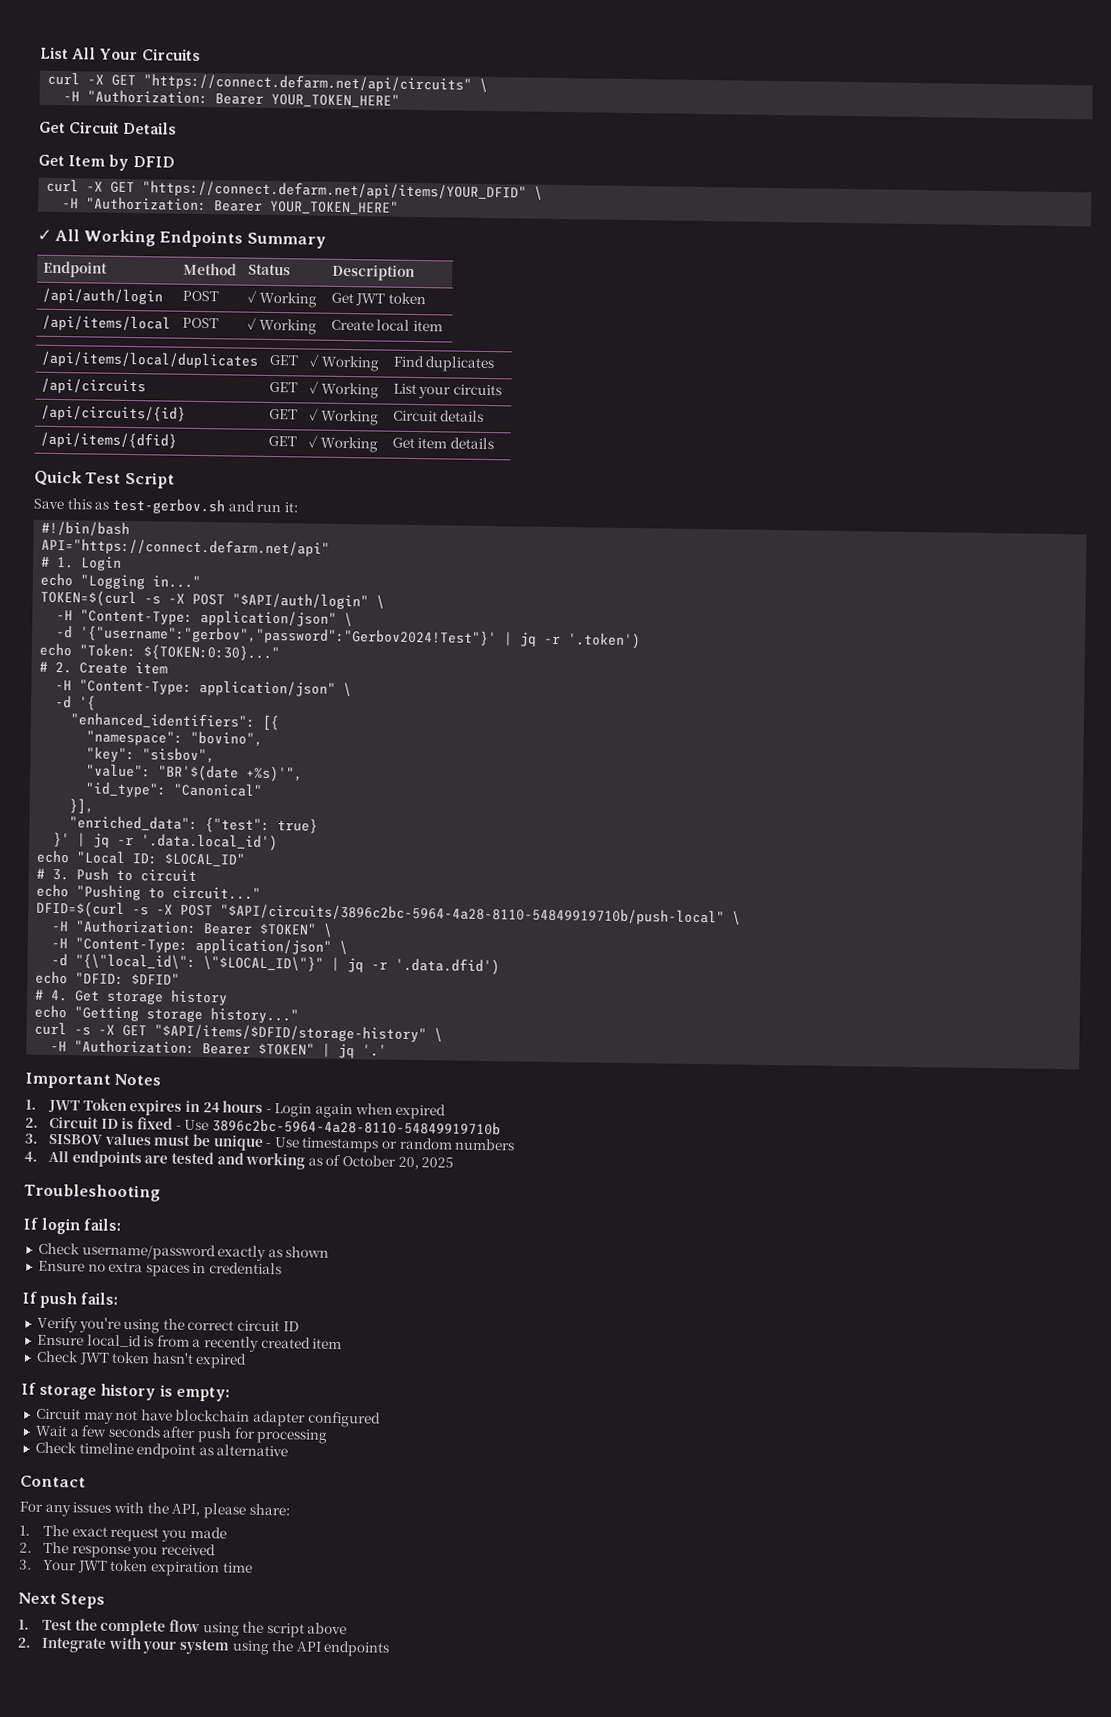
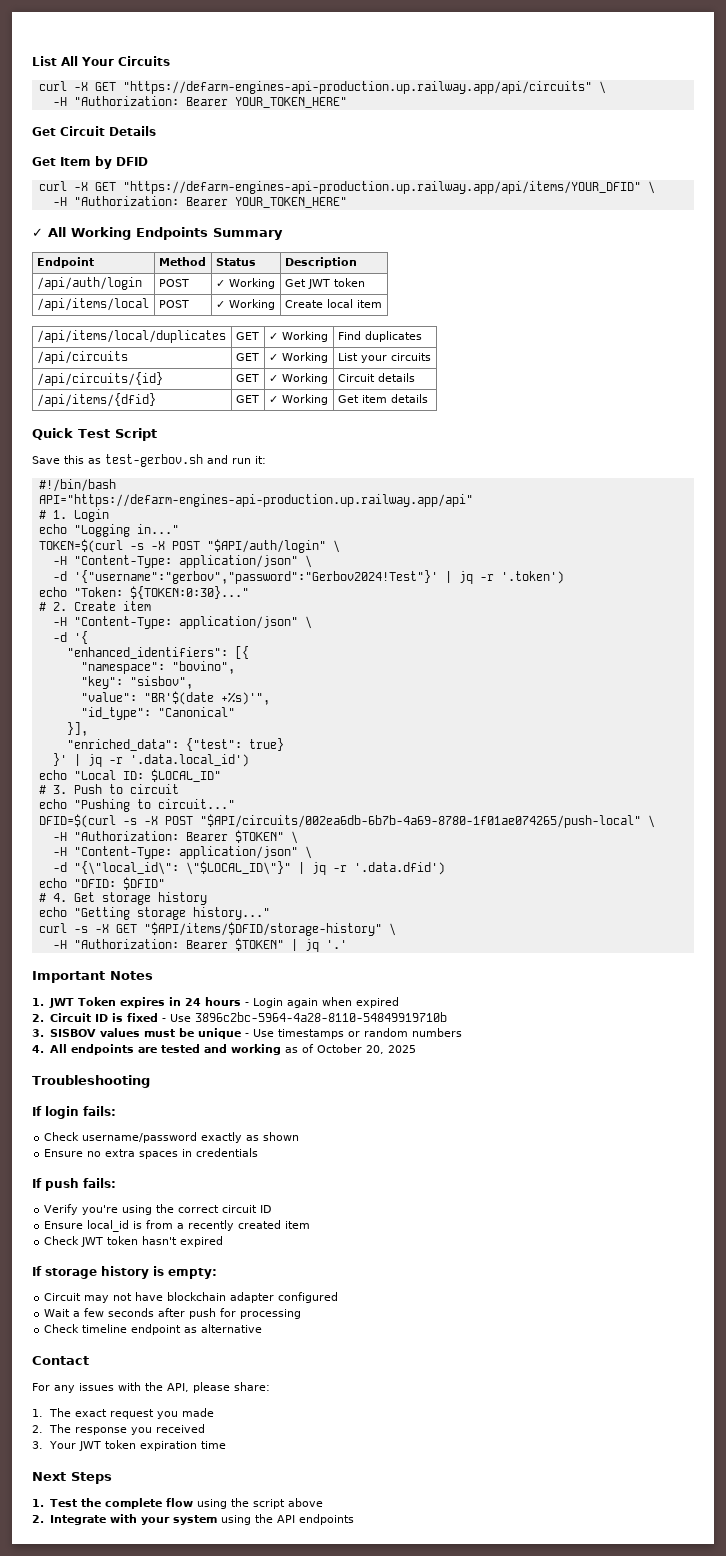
- curl -X GET "https://connect.defarm.net/api/circuits" \
+ curl -X GET "https://defarm-engines-api-production.up.railway.app/api/circuits" \
- curl -X GET "https://connect.defarm.net/api/items/YOUR_DFID" \
+ curl -X GET "https://defarm-engines-api-production.up.railway.app/api/items/YOUR_DFID" \
- API="https://connect.defarm.net/api"
+ API="https://defarm-engines-api-production.up.railway.app/api"
- DFID=$(curl -s -X POST "$API/circuits/3896c2bc-5964-4a28-8110-54849919710b/push-local" \
+ DFID=$(curl -s -X POST "$API/circuits/002ea6db-6b7b-4a69-8780-1f01ae074265/push-local" \

